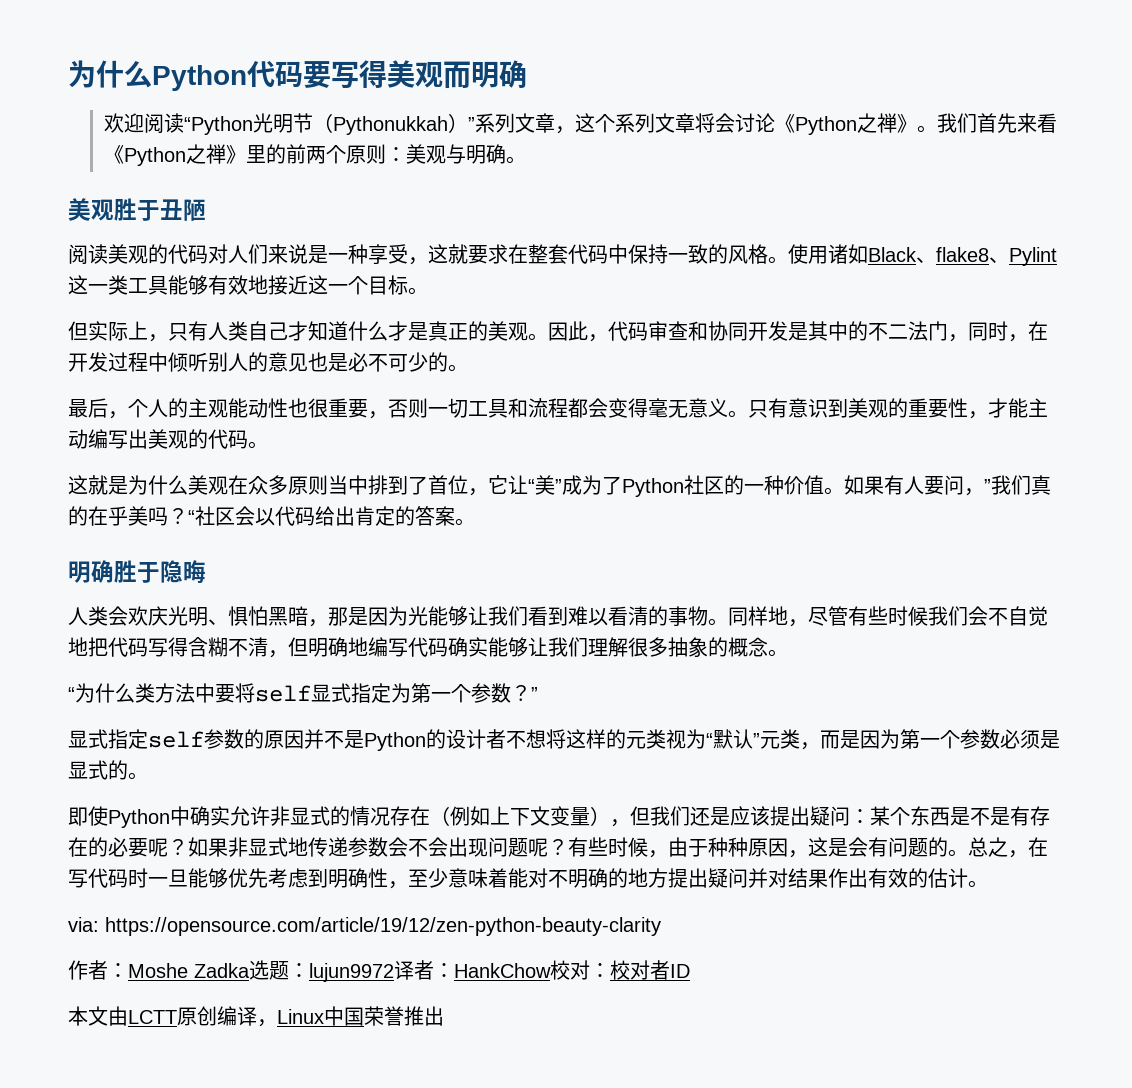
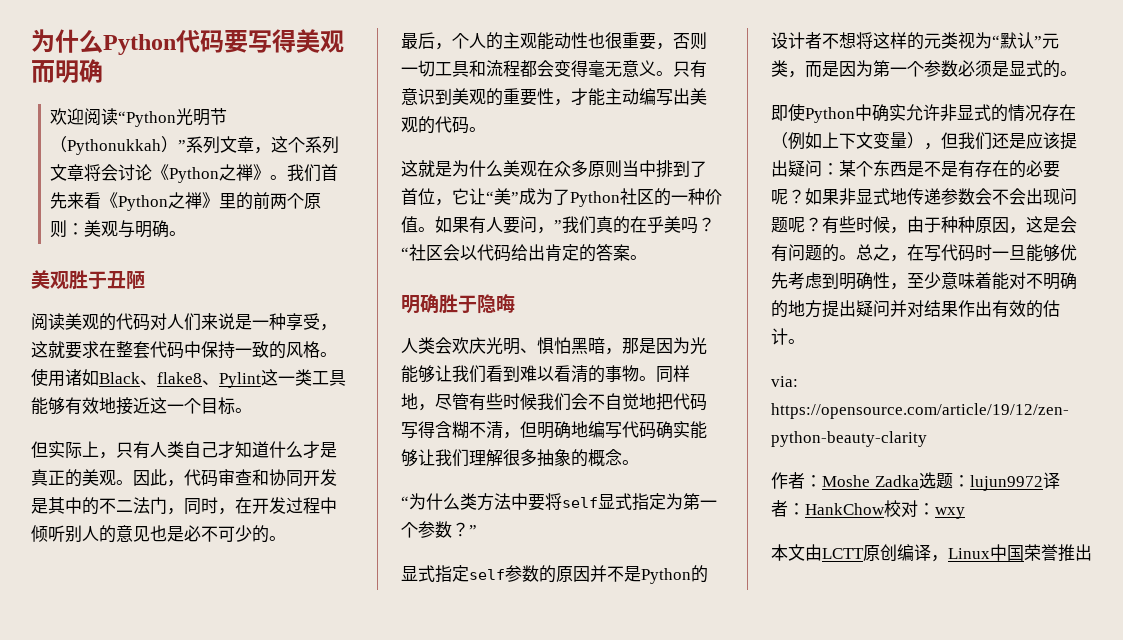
- 作者：Moshe Zadka选题：lujun9972译者：HankChow校对：校对者ID
+ 作者：Moshe Zadka选题：lujun9972译者：HankChow校对：wxy

